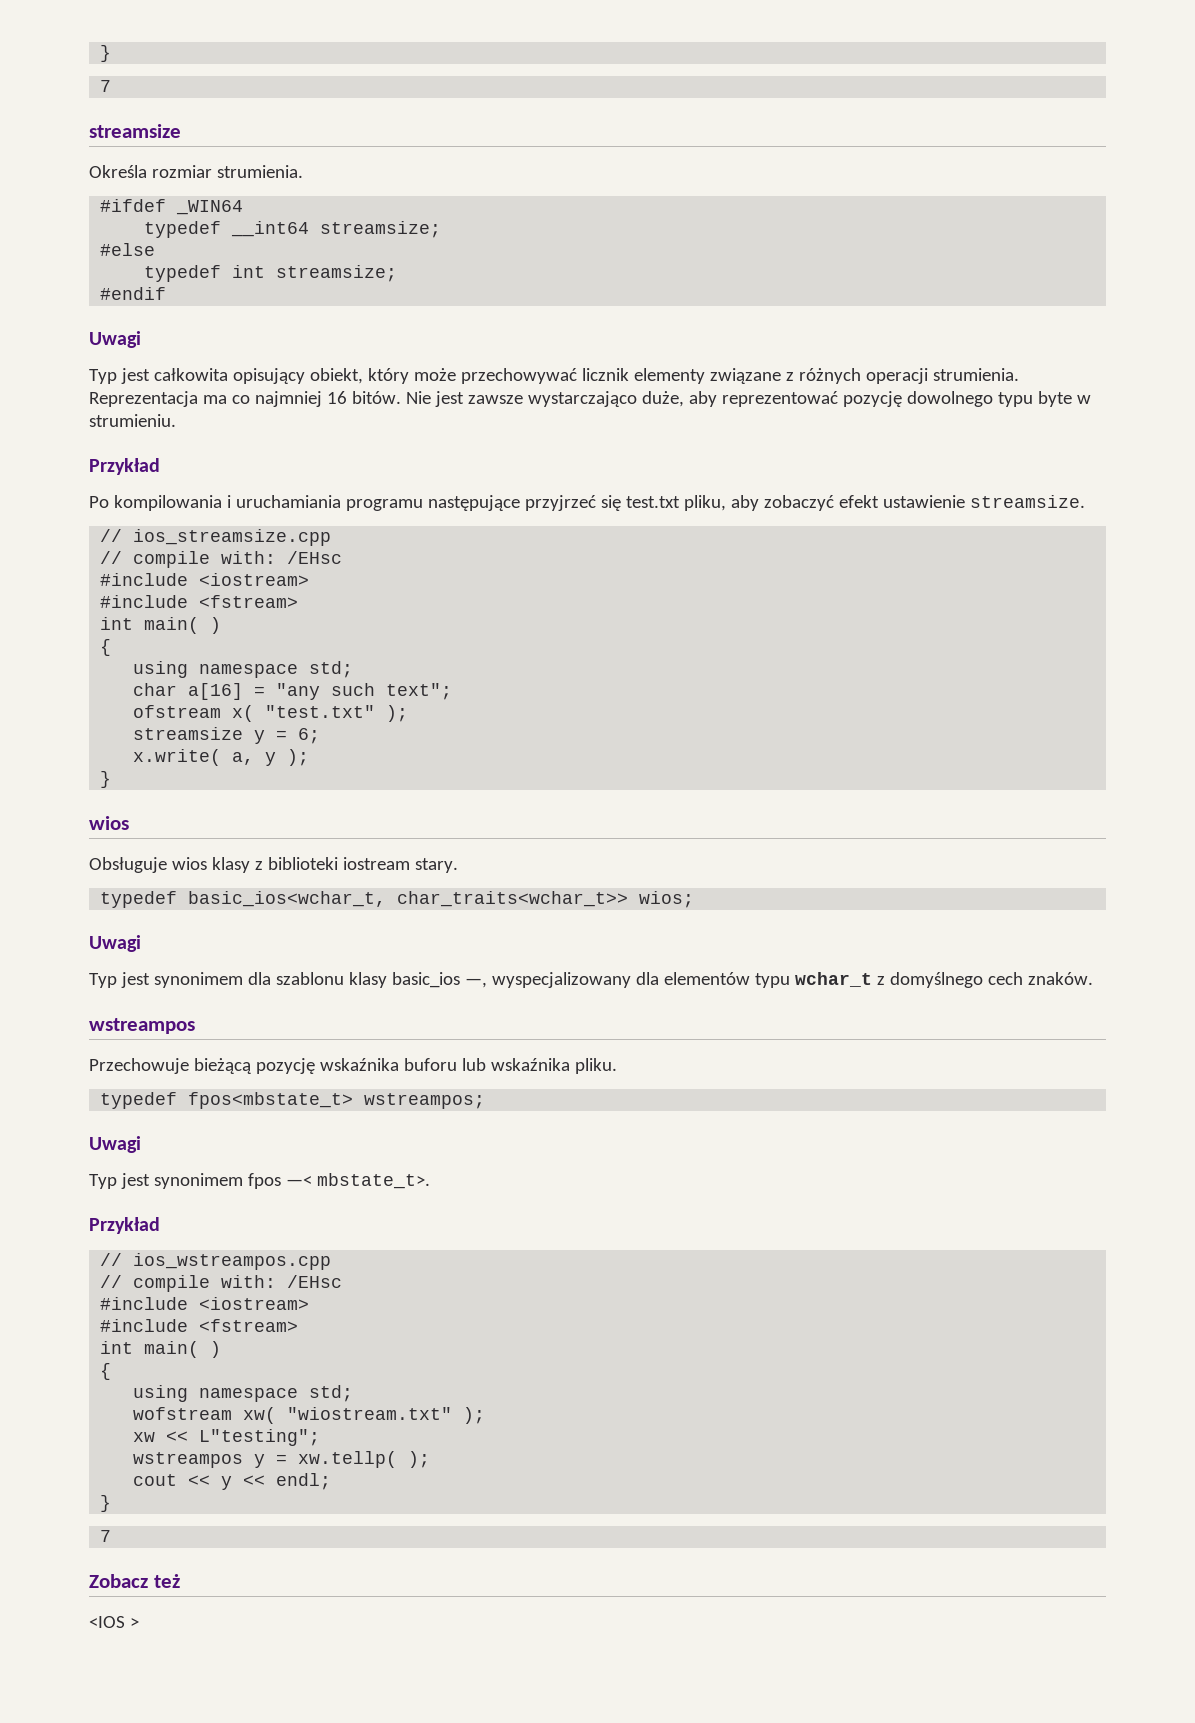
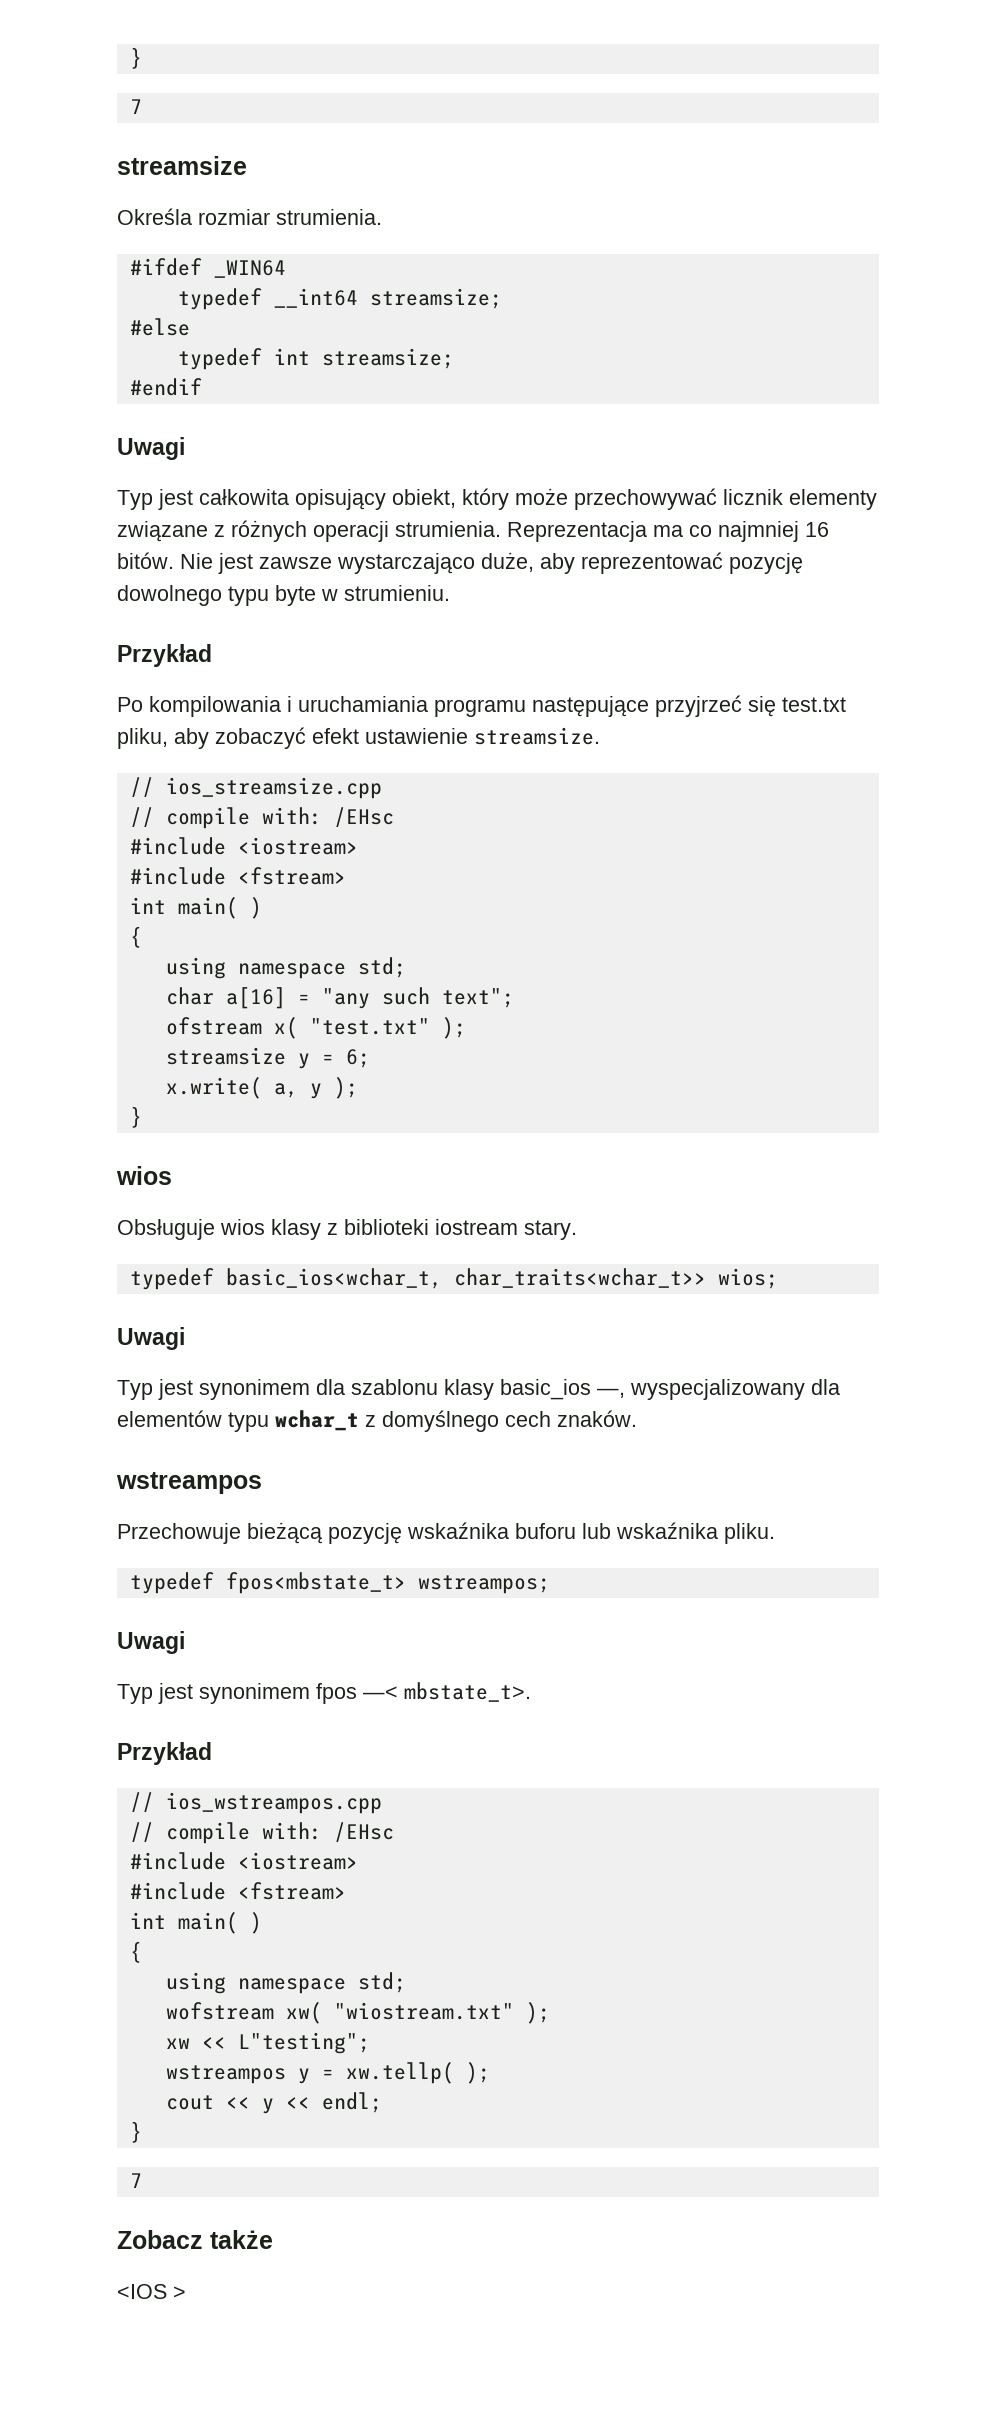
- Zobacz też
+ Zobacz także

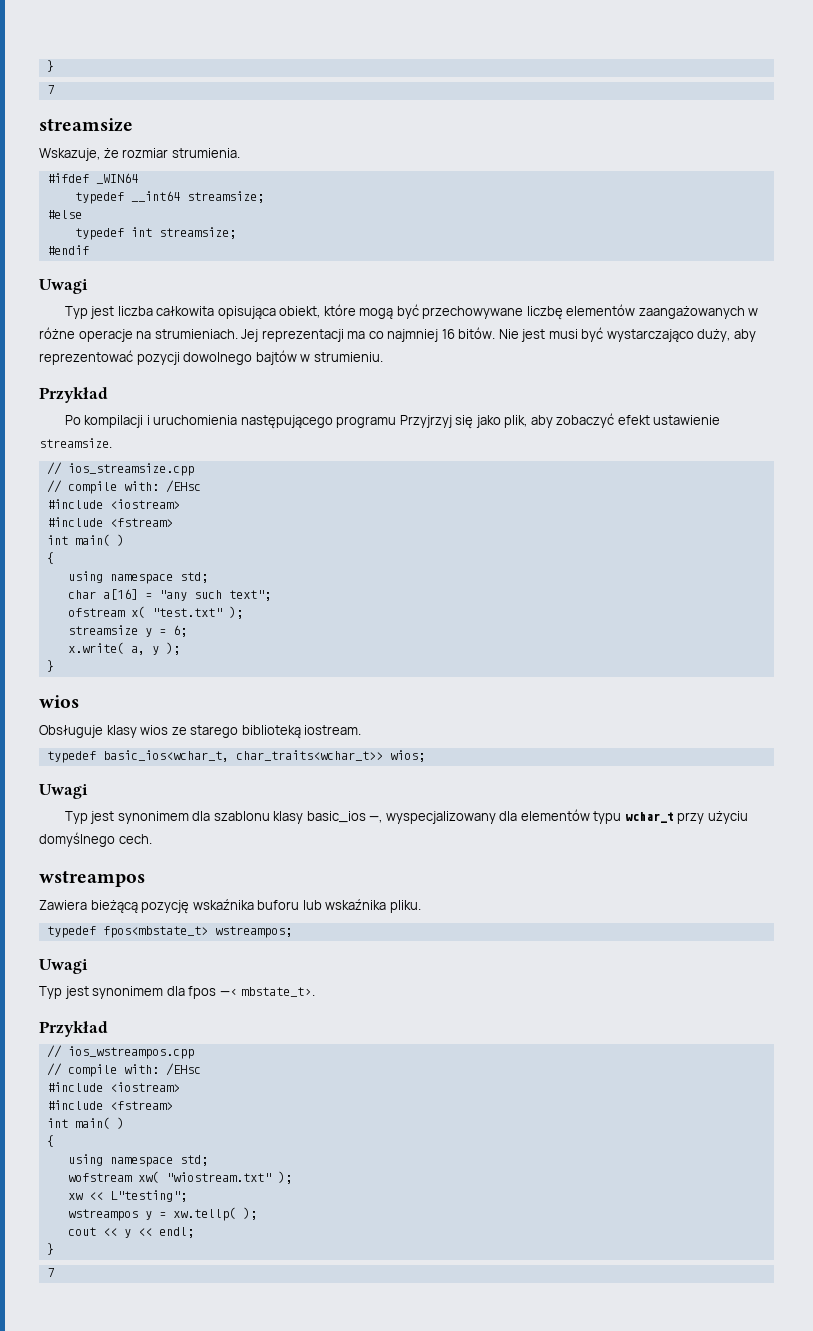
- Określa rozmiar strumienia.
+ Wskazuje, że rozmiar strumienia.
- Typ jest całkowita opisujący obiekt, który może przechowywać licznik elementy związane z różnych operacji strumienia. Reprezentacja ma co najmniej 16 bitów.
+ Typ jest liczba całkowita opisująca obiekt, które mogą być przechowywane liczbę elementów zaangażowanych w różne operacje na strumieniach. Jej reprezentacji ma co najmniej 16 bitów.
- Nie jest zawsze wystarczająco duże, aby reprezentować pozycję dowolnego typu byte w strumieniu.
+ Nie jest musi być wystarczająco duży, aby reprezentować pozycji dowolnego bajtów w strumieniu.
  Przykład
- Po kompilowania i uruchamiania programu następujące przyjrzeć się test.txt pliku, aby zobaczyć efekt ustawienie streamsize.
+ Po kompilacji i uruchomienia następującego programu Przyjrzyj się jako plik, aby zobaczyć efekt ustawienie streamsize.
- Obsługuje wios klasy z biblioteki iostream stary.
+ Obsługuje klasy wios ze starego biblioteką iostream.
- Typ jest synonimem dla szablonu klasy basic_ios —, wyspecjalizowany dla elementów typu wchar_t z domyślnego cech znaków.
+ Typ jest synonimem dla szablonu klasy basic_ios —, wyspecjalizowany dla elementów typu wchar_t przy użyciu domyślnego cech.
- Przechowuje bieżącą pozycję wskaźnika buforu lub wskaźnika pliku.
+ Zawiera bieżącą pozycję wskaźnika buforu lub wskaźnika pliku.
- Typ jest synonimem fpos —< mbstate_t>.
+ Typ jest synonimem dla fpos —< mbstate_t>.
- Zobacz także
- <IOS >

